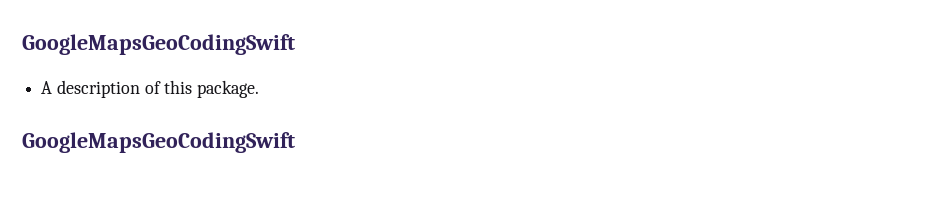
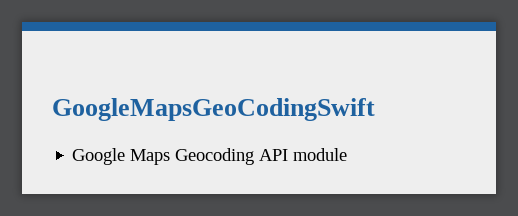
- A description of this package.
- GoogleMapsGeoCodingSwift
+ Google Maps Geocoding API module

